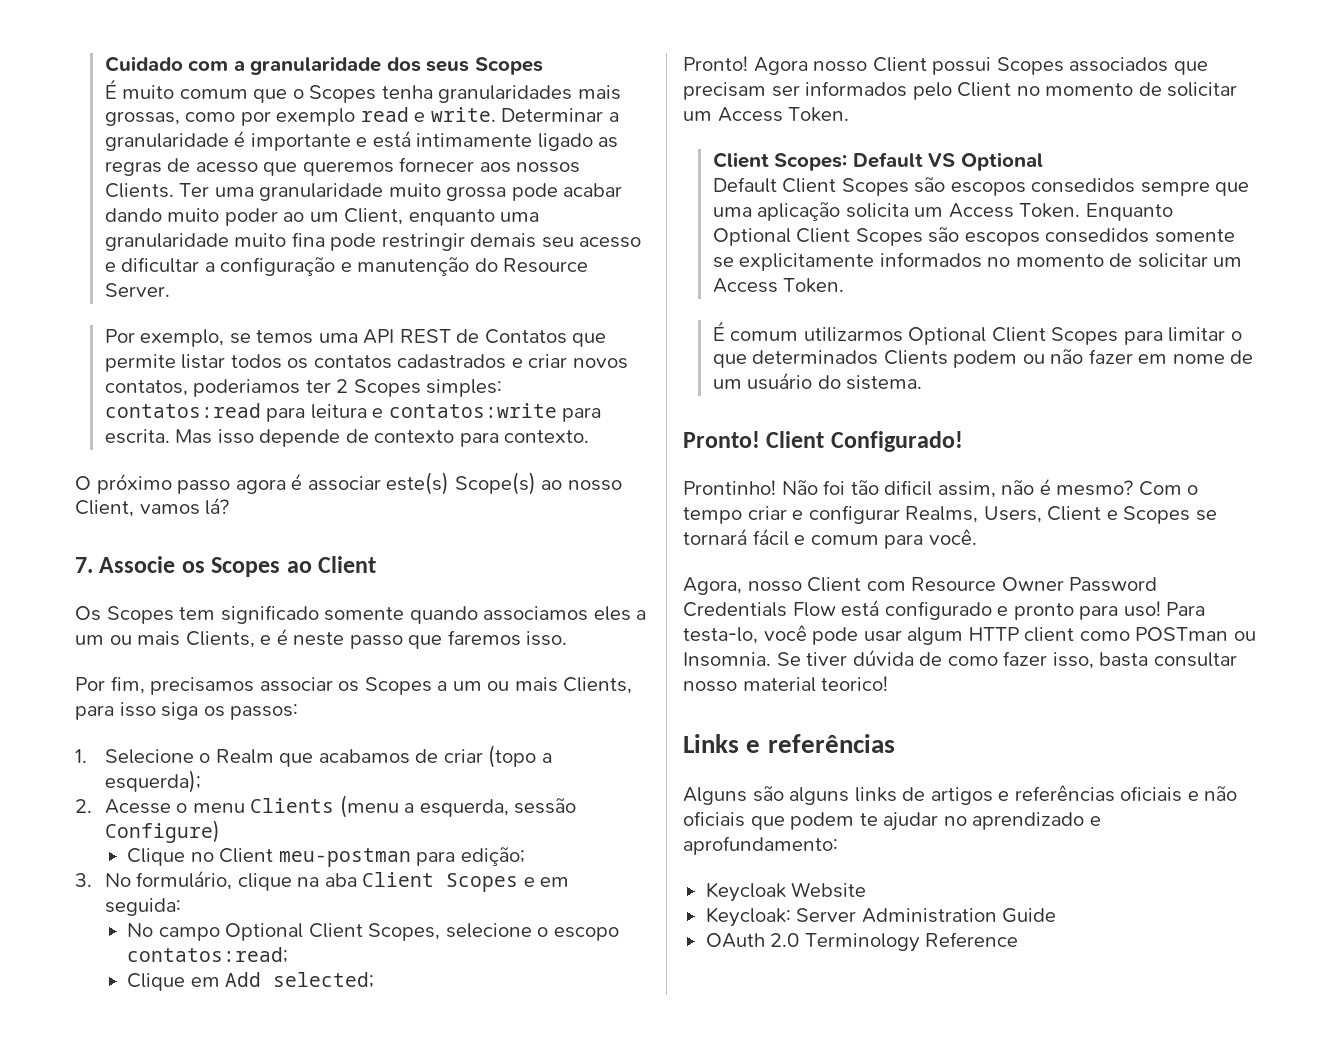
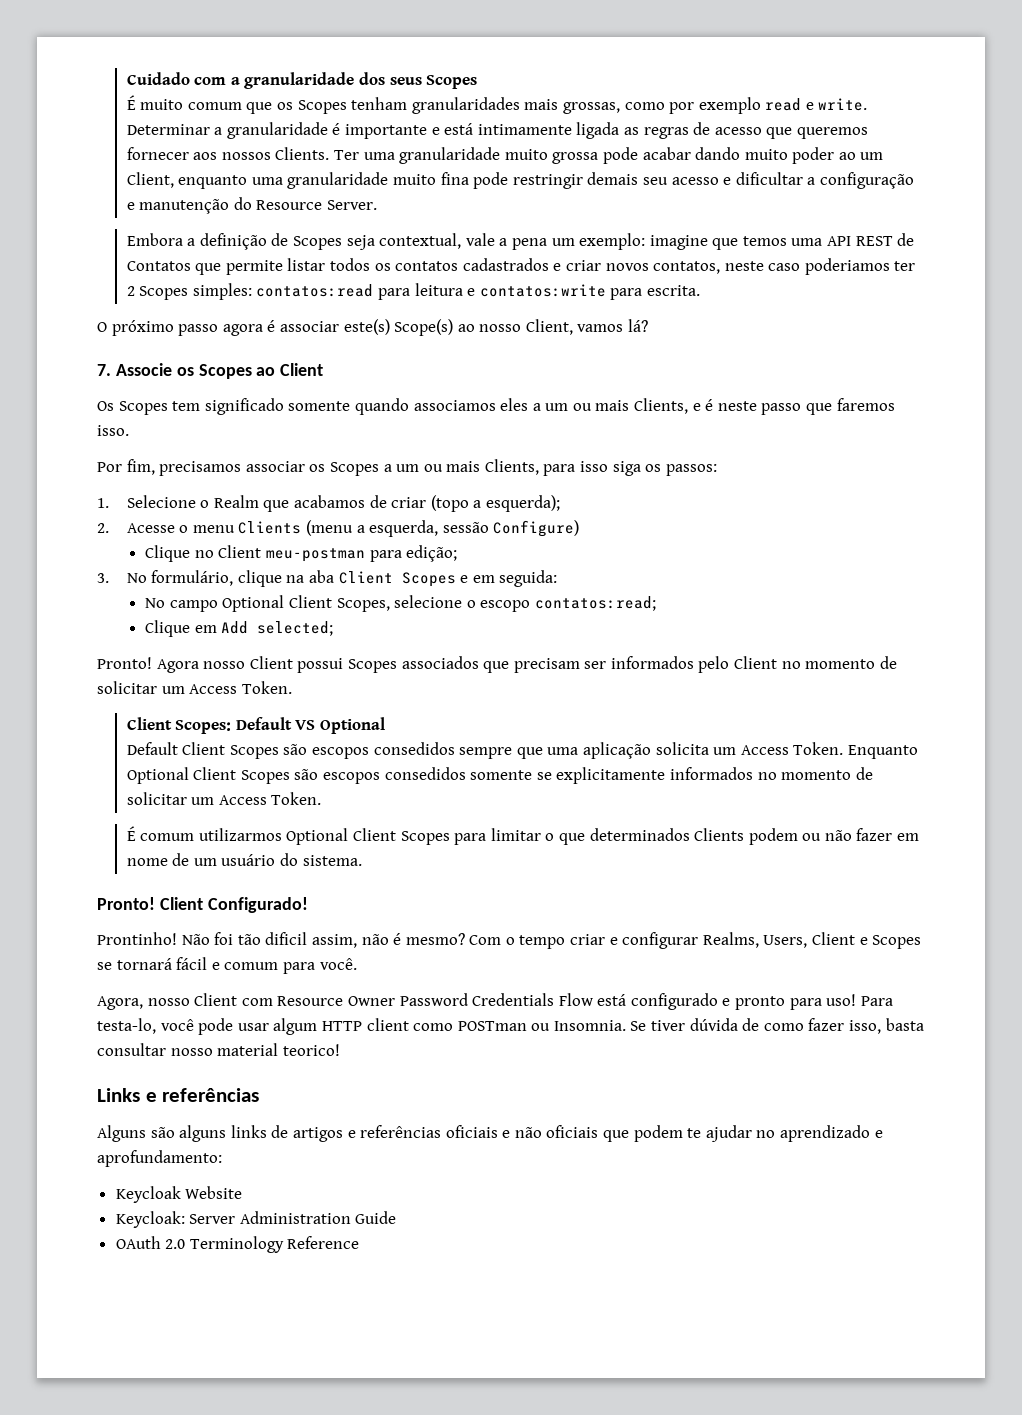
- É muito comum que o Scopes tenha granularidades mais grossas, como por exemplo read e write.
+ É muito comum que os Scopes tenham granularidades mais grossas, como por exemplo read e write.
- Determinar a granularidade é importante e está intimamente ligado as regras de acesso que queremos fornecer aos nossos Clients.
+ Determinar a granularidade é importante e está intimamente ligada as regras de acesso que queremos fornecer aos nossos Clients.
- Por exemplo, se temos uma API REST de Contatos que permite listar todos os contatos cadastrados e criar novos contatos, poderiamos ter 2 Scopes simples: contatos:read para leitura e contatos:write para escrita. Mas isso depende de contexto para contexto.
+ Embora a definição de Scopes seja contextual, vale a pena um exemplo: imagine que temos uma API REST de Contatos que permite listar todos os contatos cadastrados e criar novos contatos, neste caso poderiamos ter 2 Scopes simples: contatos:read para leitura e contatos:write para escrita.

